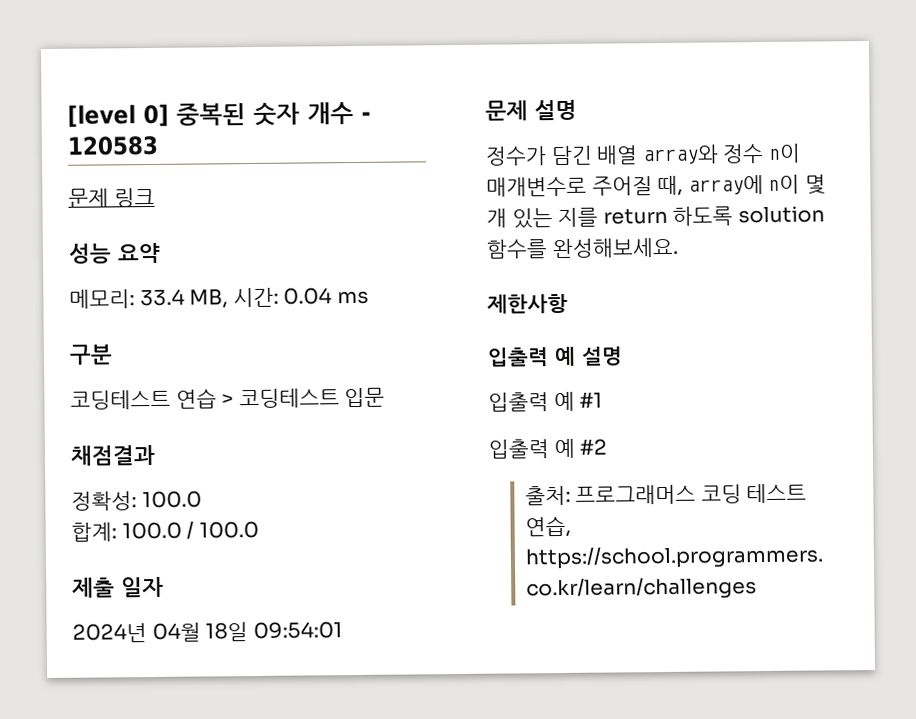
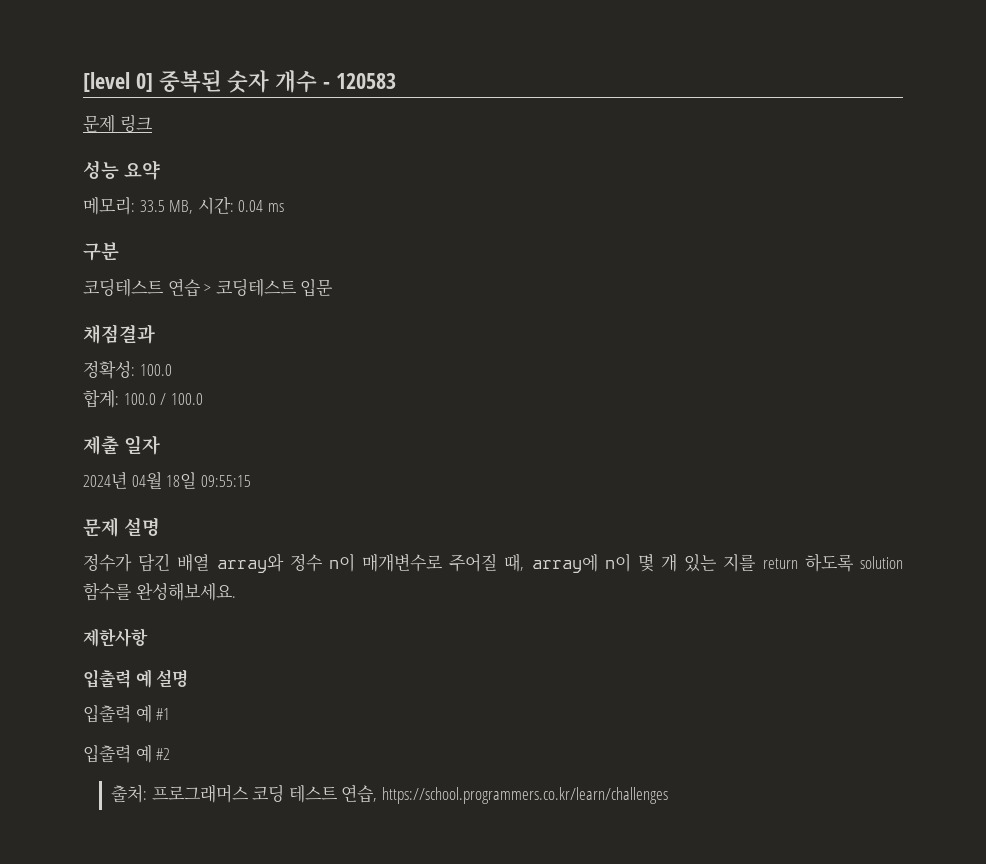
- 메모리: 33.4 MB, 시간: 0.04 ms
+ 메모리: 33.5 MB, 시간: 0.04 ms
- 2024년 04월 18일 09:54:01
+ 2024년 04월 18일 09:55:15

